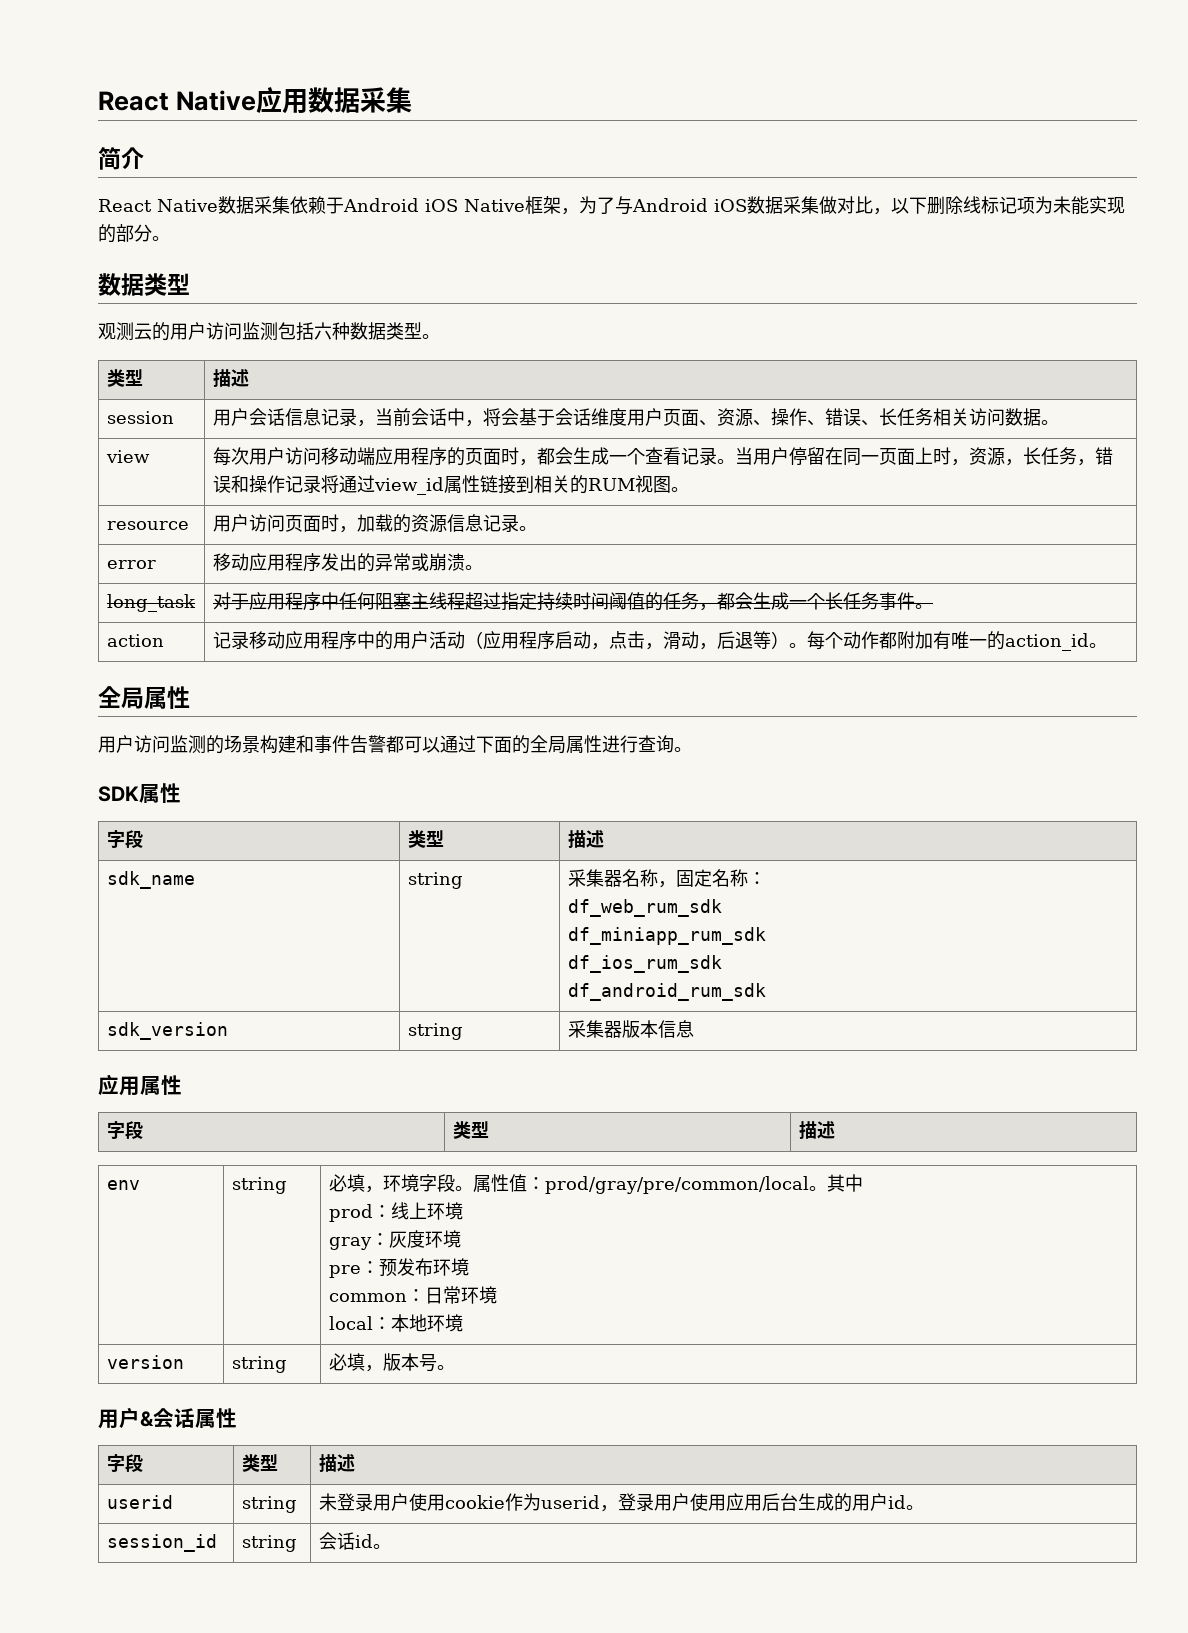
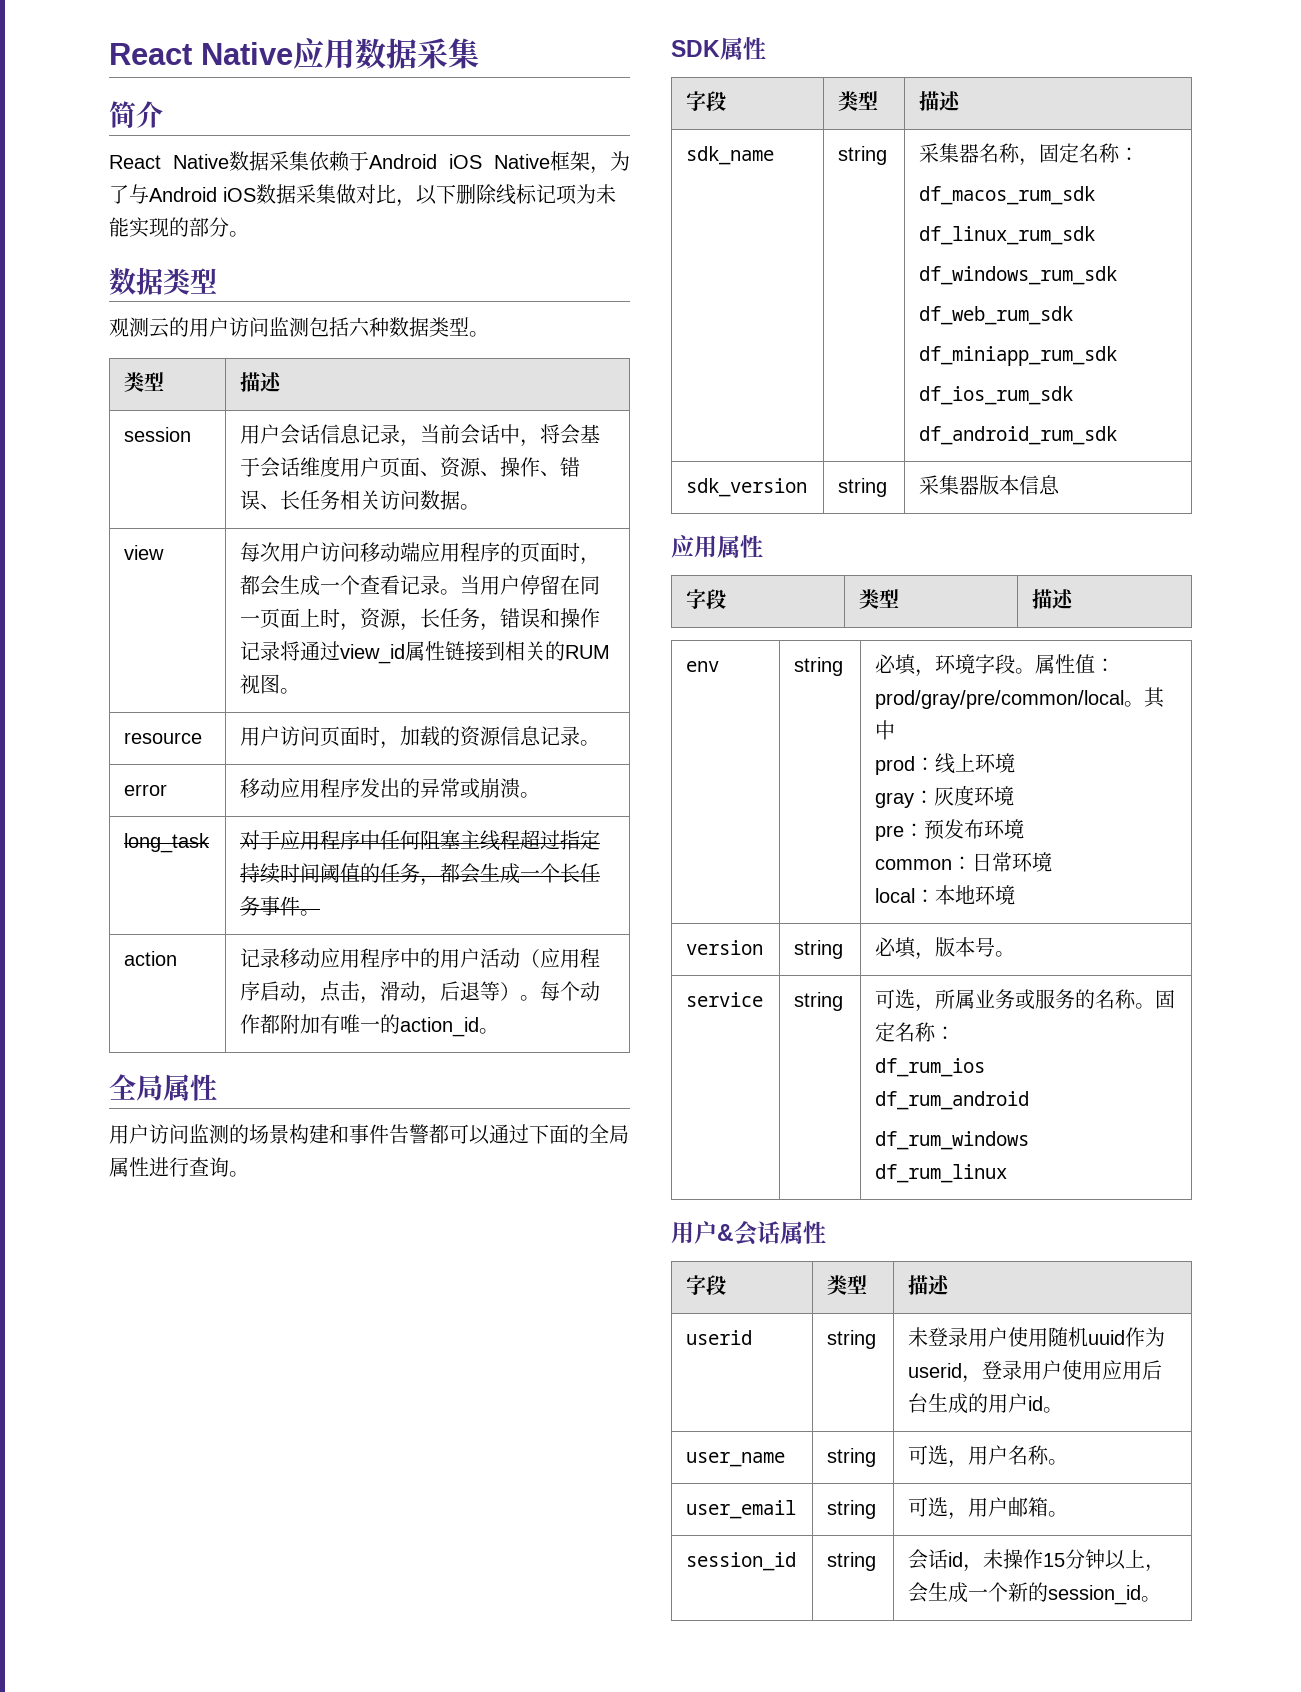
  sdk_name | string | 采集器名称，固定名称：
+ df_macos_rum_sdk
+ df_linux_rum_sdk
+ df_windows_rum_sdk
+ service | string | 可选，所属业务或服务的名称。固定名称：
+ df_rum_ios
+ df_rum_android
+ df_rum_windows
+ df_rum_linux
- userid | string | 未登录用户使用cookie作为userid，登录用户使用应用后台生成的用户id。
+ userid | string | 未登录用户使用随机uuid作为userid，登录用户使用应用后台生成的用户id。
- session_id | string | 会话id。
+ user_name | string | 可选，用户名称。
+ user_email | string | 可选，用户邮箱。
+ session_id | string | 会话id，未操作15分钟以上，会生成一个新的session_id。

